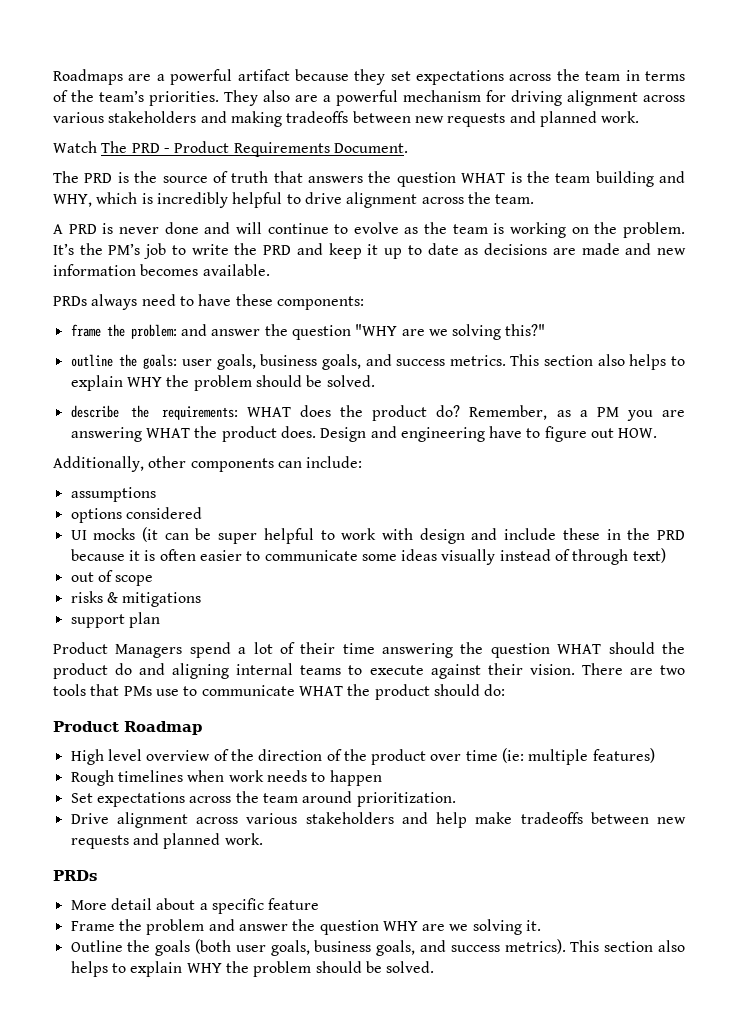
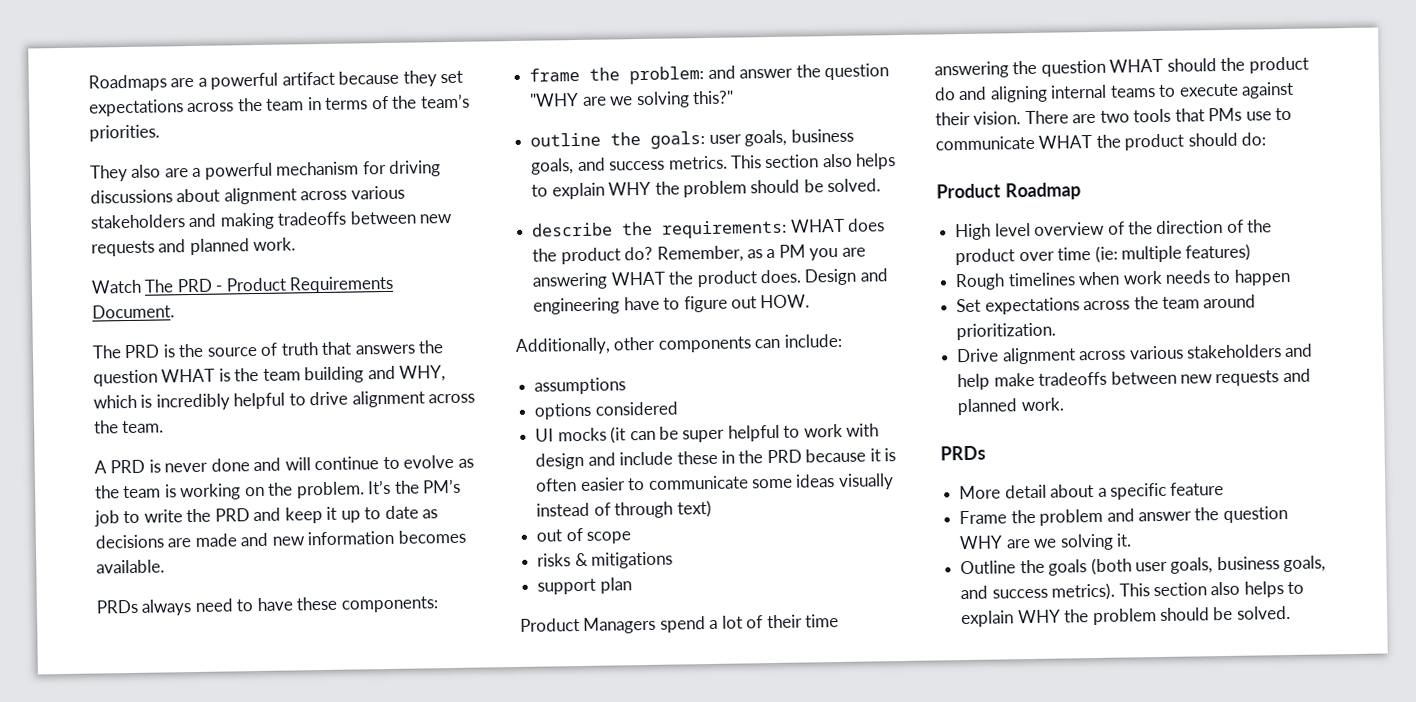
- Roadmaps are a powerful artifact because they set expectations across the team in terms of the team’s priorities. They also are a powerful mechanism for driving alignment across various stakeholders and making tradeoffs between new requests and planned work.
+ Roadmaps are a powerful artifact because they set expectations across the team in terms of the team’s priorities.
+ They also are a powerful mechanism for driving discussions about alignment across various stakeholders and making tradeoffs between new requests and planned work.

